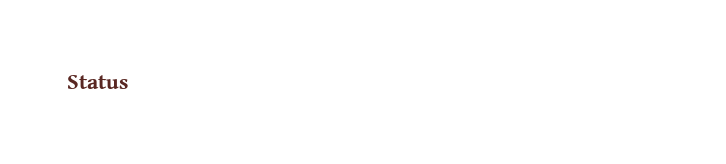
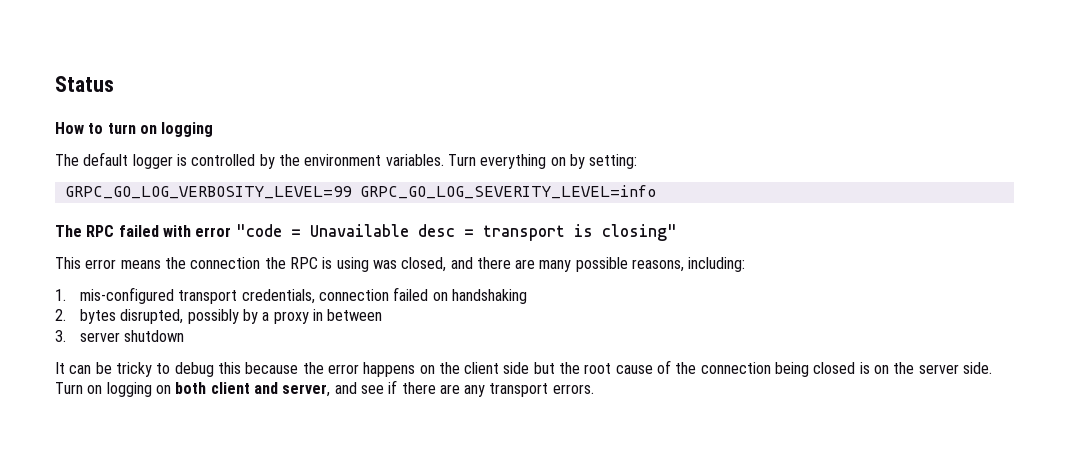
+ How to turn on logging
+ The default logger is controlled by the environment variables. Turn everything on by setting:
+ GRPC_GO_LOG_VERBOSITY_LEVEL=99 GRPC_GO_LOG_SEVERITY_LEVEL=info
+ The RPC failed with error "code = Unavailable desc = transport is closing"
+ This error means the connection the RPC is using was closed, and there are many possible reasons, including:
+ 1. mis-configured transport credentials, connection failed on handshaking
+ 2. bytes disrupted, possibly by a proxy in between
+ 3. server shutdown
+ It can be tricky to debug this because the error happens on the client side but the root cause of the connection being closed is on the server side. Turn on logging on both client and server, and see if there are any transport errors.

